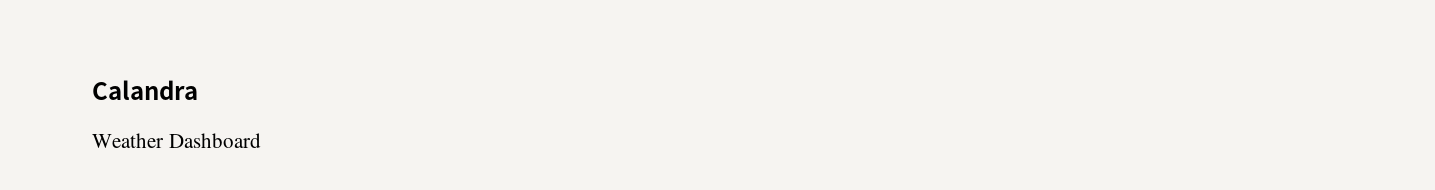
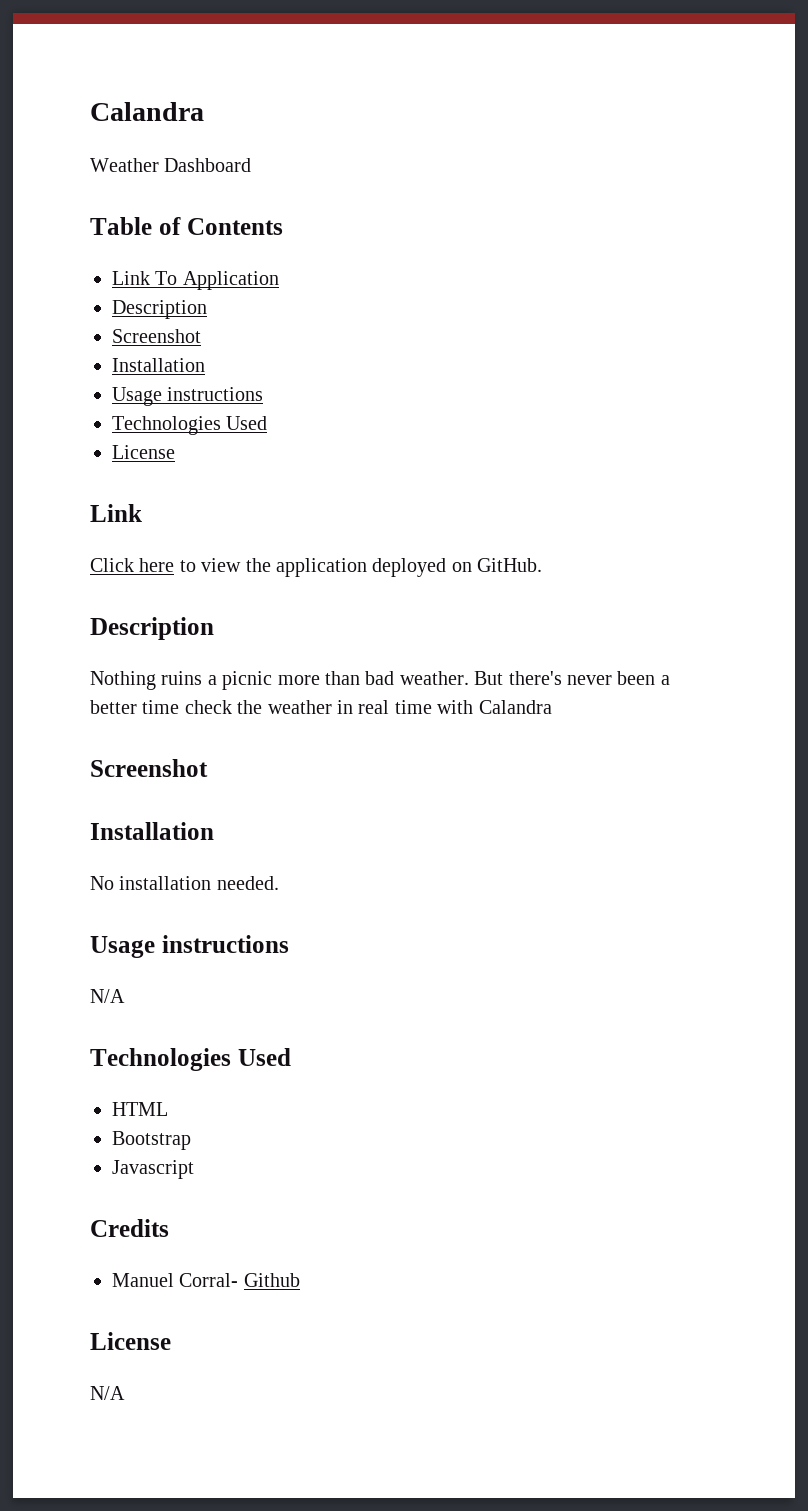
+ Table of Contents
+ Link To Application
+ Description
+ Screenshot
+ Installation
+ Usage instructions
+ Technologies Used
+ License
+ Link
+ Click here to view the application deployed on GitHub.
+ Description
+ Nothing ruins a picnic more than bad weather. But there's never been a better time check the weather in real time with Calandra
+ Screenshot
+ Installation
+ No installation needed.
+ Usage instructions
+ N/A
+ Technologies Used
+ HTML
+ Bootstrap
+ Javascript
+ Credits
+ Manuel Corral- Github
+ License
+ N/A

